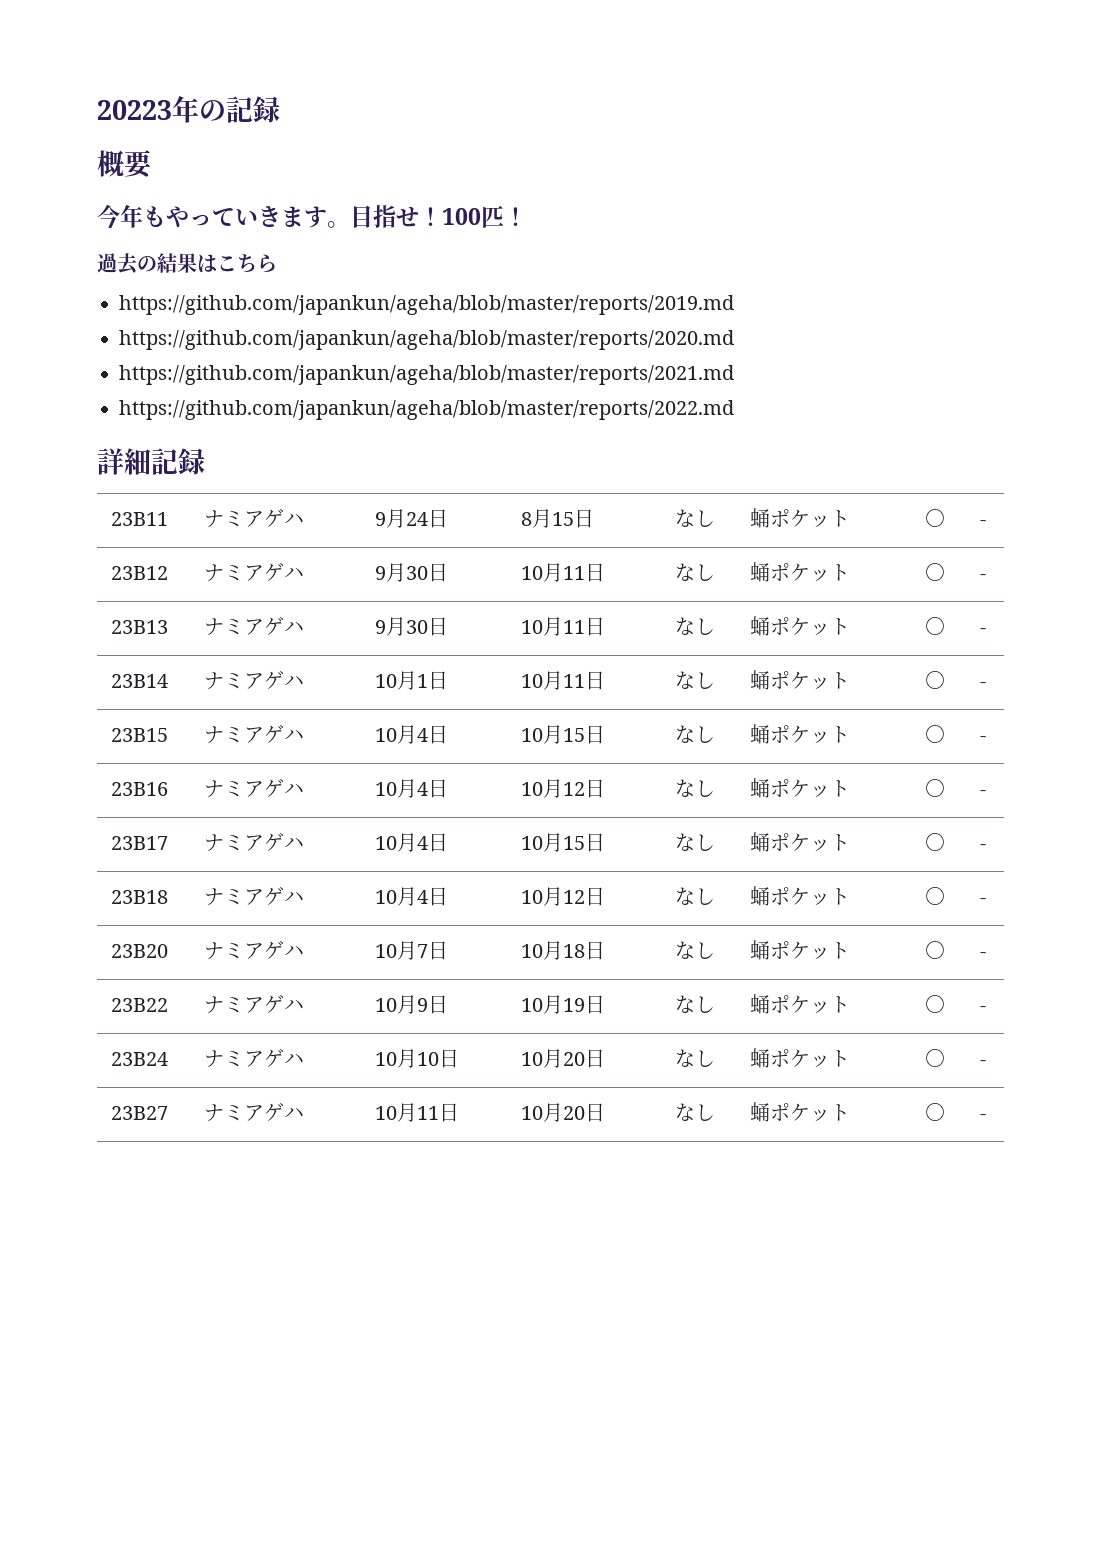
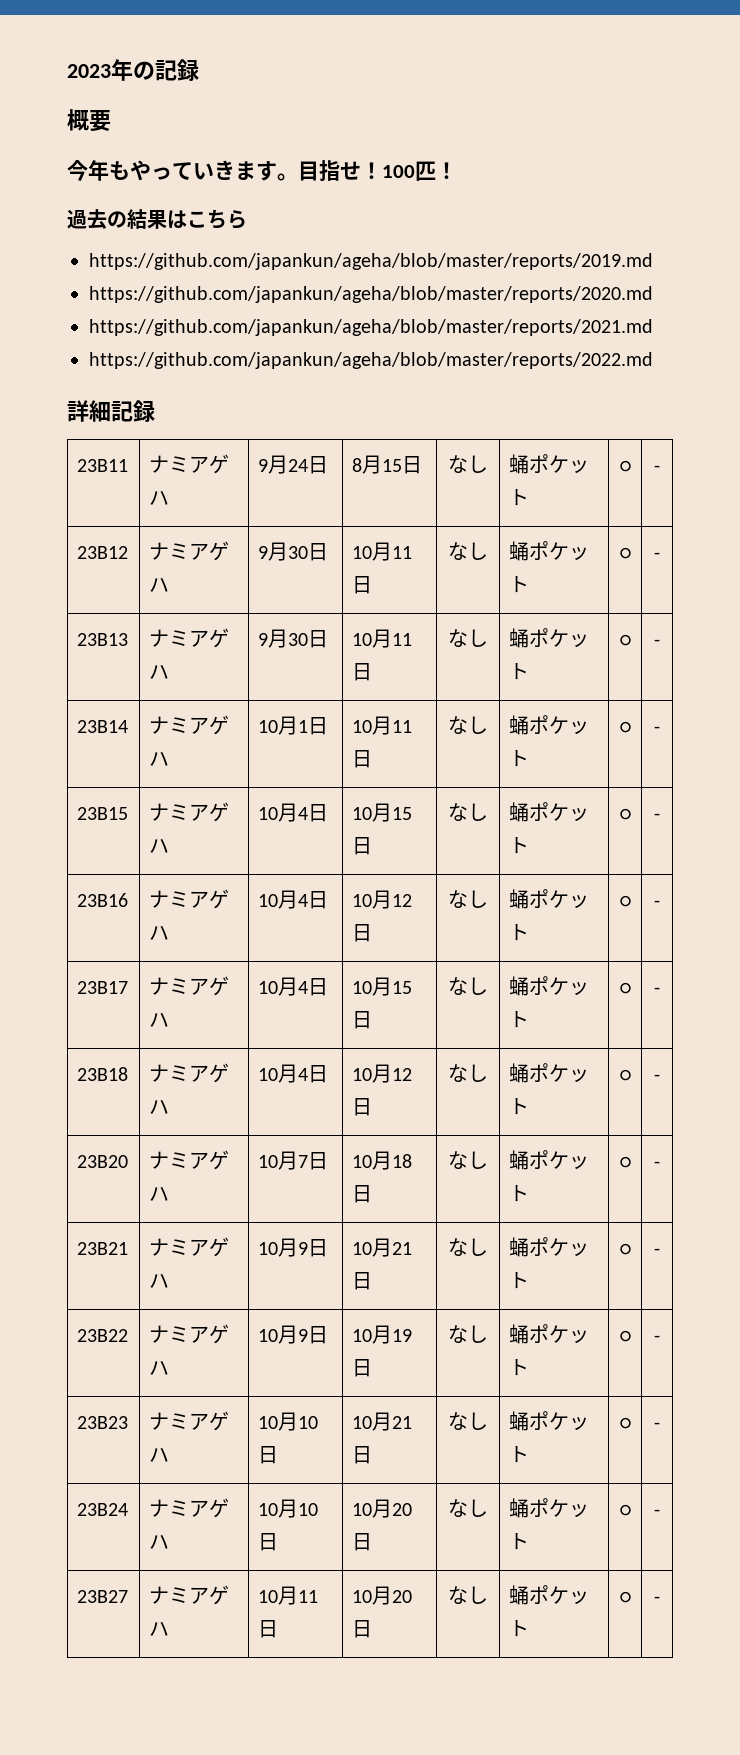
- 20223年の記録
+ 2023年の記録
+ 23B21 | ナミアゲハ | 10月9日 | 10月21日 | なし | 蛹ポケット | ○ | -
+ 23B23 | ナミアゲハ | 10月10日 | 10月21日 | なし | 蛹ポケット | ○ | -

